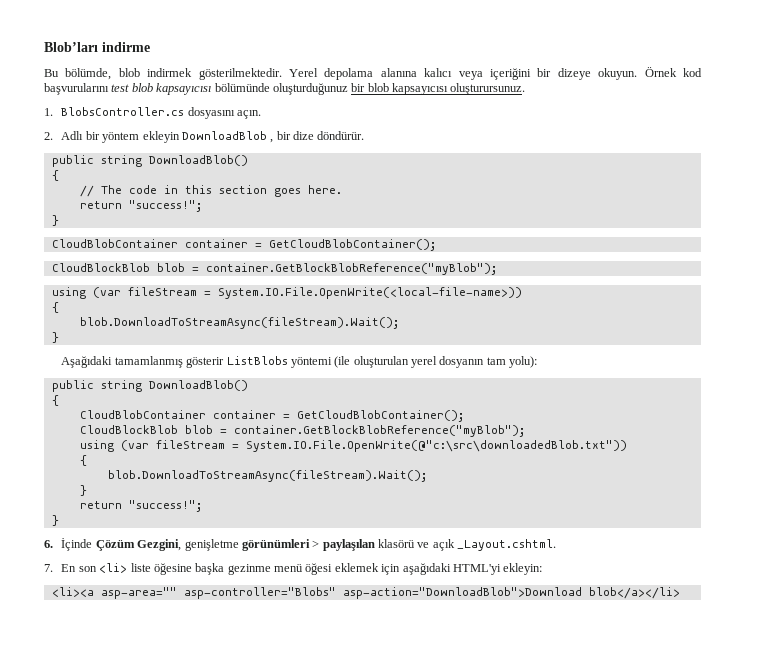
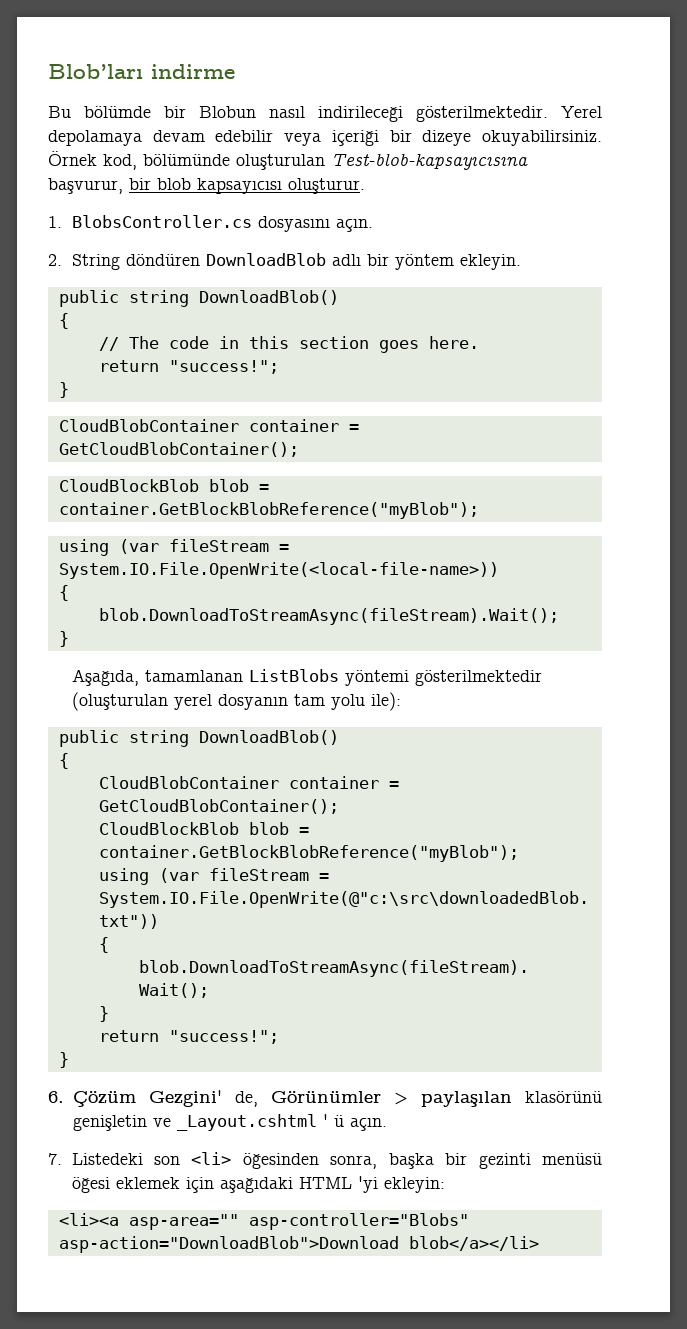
- Bu bölümde, blob indirmek gösterilmektedir. Yerel depolama alanına kalıcı veya içeriğini bir dizeye okuyun. Örnek kod başvurularını test blob kapsayıcısı bölümünde oluşturduğunuz bir blob kapsayıcısı oluşturursunuz.
+ Bu bölümde bir Blobun nasıl indirileceği gösterilmektedir. Yerel depolamaya devam edebilir veya içeriği bir dizeye okuyabilirsiniz. Örnek kod, bölümünde oluşturulan Test-blob-kapsayıcısına başvurur, bir blob kapsayıcısı oluşturur.
- 2. Adlı bir yöntem ekleyin DownloadBlob , bir dize döndürür.
+ 2. String döndüren DownloadBlob adlı bir yöntem ekleyin.
- Aşağıdaki tamamlanmış gösterir ListBlobs yöntemi (ile oluşturulan yerel dosyanın tam yolu):
+ Aşağıda, tamamlanan ListBlobs yöntemi gösterilmektedir (oluşturulan yerel dosyanın tam yolu ile):
- 6. İçinde Çözüm Gezgini, genişletme görünümleri > paylaşılan klasörü ve açık _Layout.cshtml.
+ 6. Çözüm Gezgini' de, Görünümler > paylaşılan klasörünü genişletin ve _Layout.cshtml ' ü açın.
- 7. En son <li> liste öğesine başka gezinme menü öğesi eklemek için aşağıdaki HTML'yi ekleyin:
+ 7. Listedeki son <li> öğesinden sonra, başka bir gezinti menüsü öğesi eklemek için aşağıdaki HTML 'yi ekleyin:

